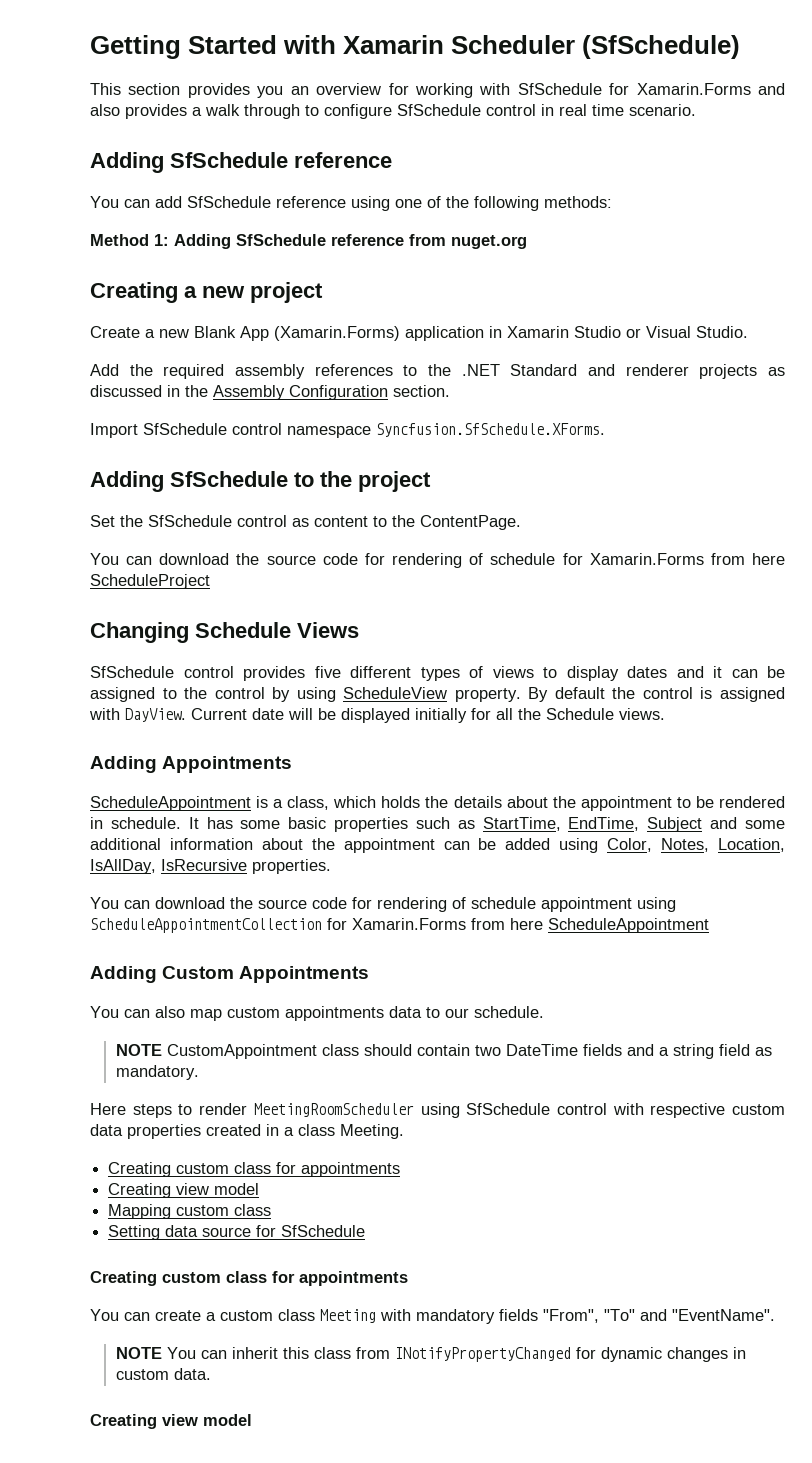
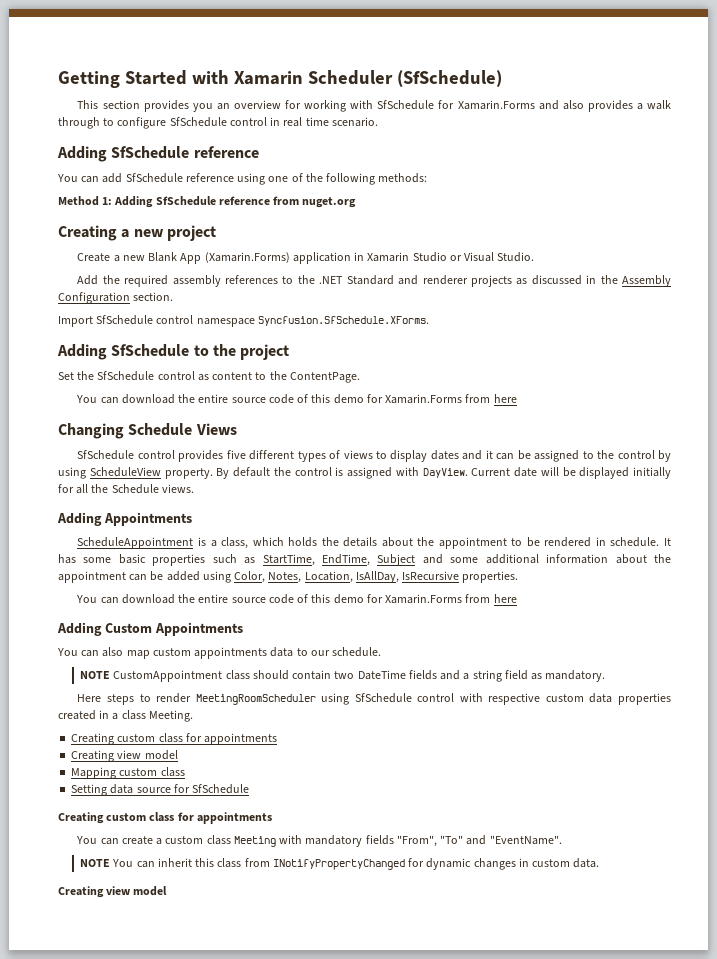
  Set the SfSchedule control as content to the ContentPage.
- You can download the source code for rendering of schedule for Xamarin.Forms from here ScheduleProject
+ You can download the entire source code of this demo for Xamarin.Forms from here
  It has some basic properties such as StartTime, EndTime, Subject and some additional information about the appointment can be added using Color, Notes, Location, IsAllDay, IsRecursive properties.
- You can download the source code for rendering of schedule appointment using ScheduleAppointmentCollection for Xamarin.Forms from here ScheduleAppointment
+ You can download the entire source code of this demo for Xamarin.Forms from here

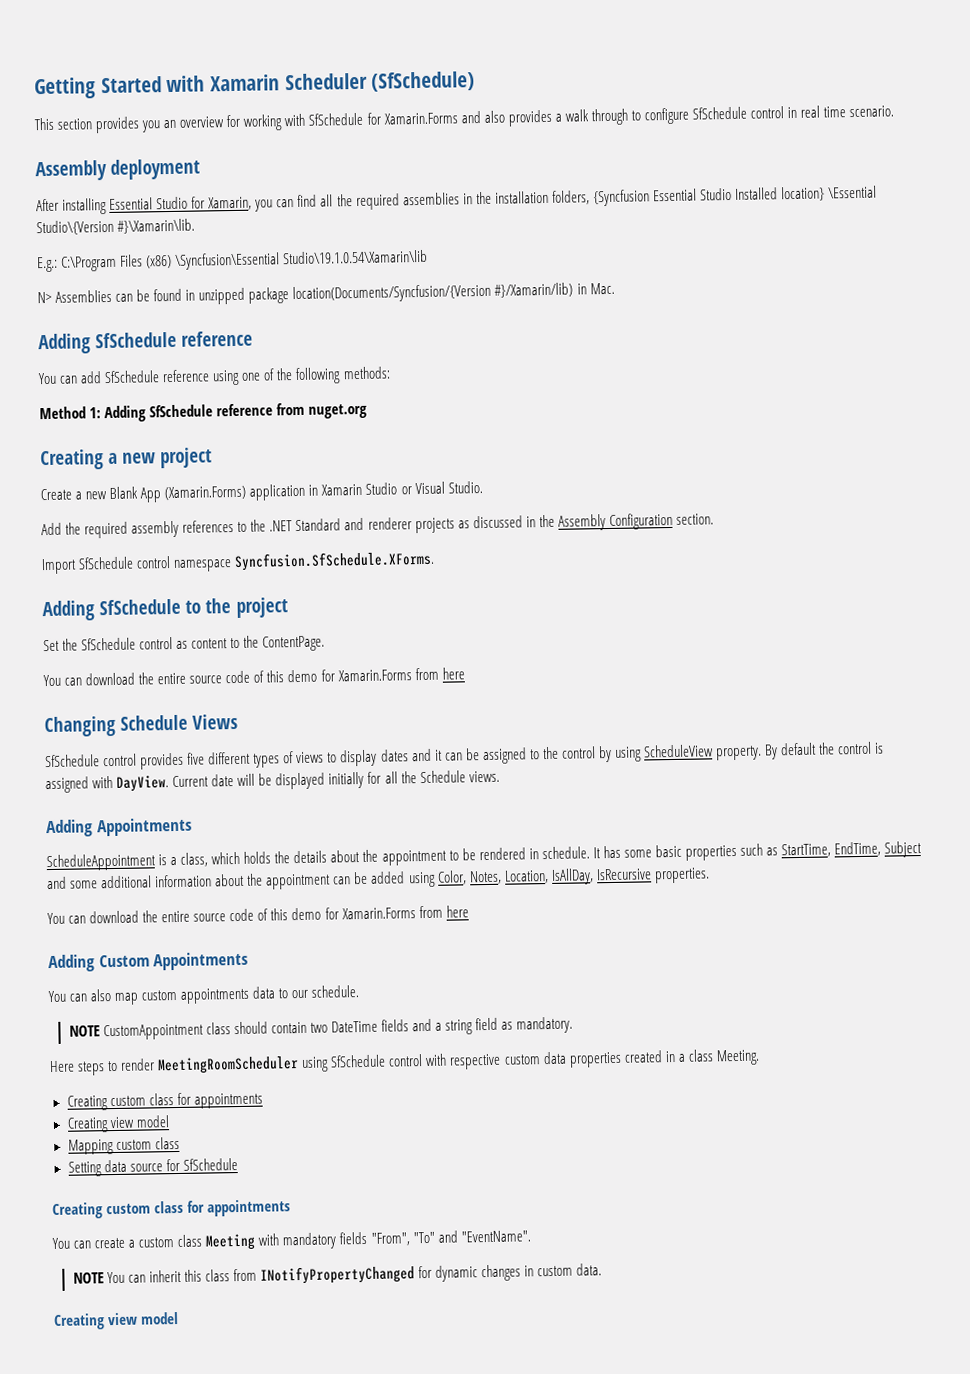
+ Assembly deployment
+ After installing Essential Studio for Xamarin, you can find all the required assemblies in the installation folders, {Syncfusion Essential Studio Installed location} \Essential Studio\{Version #}\Xamarin\lib.
+ E.g.: C:\Program Files (x86) \Syncfusion\Essential Studio\19.1.0.54\Xamarin\lib
+ N> Assemblies can be found in unzipped package location(Documents/Syncfusion/{Version #}/Xamarin/lib) in Mac.

